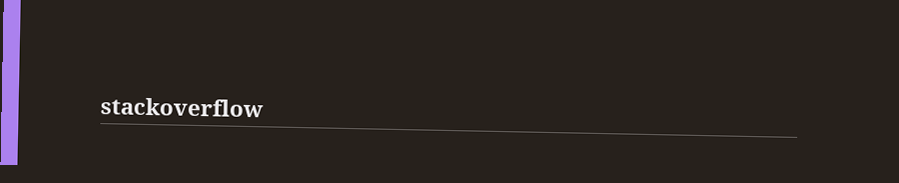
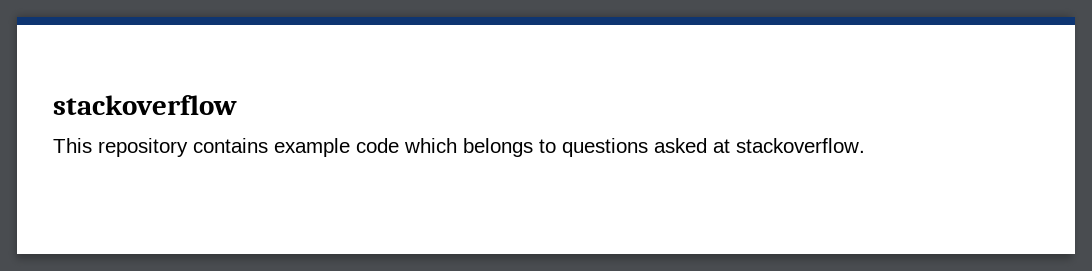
+ This repository contains example code which belongs to questions asked at stackoverflow.

